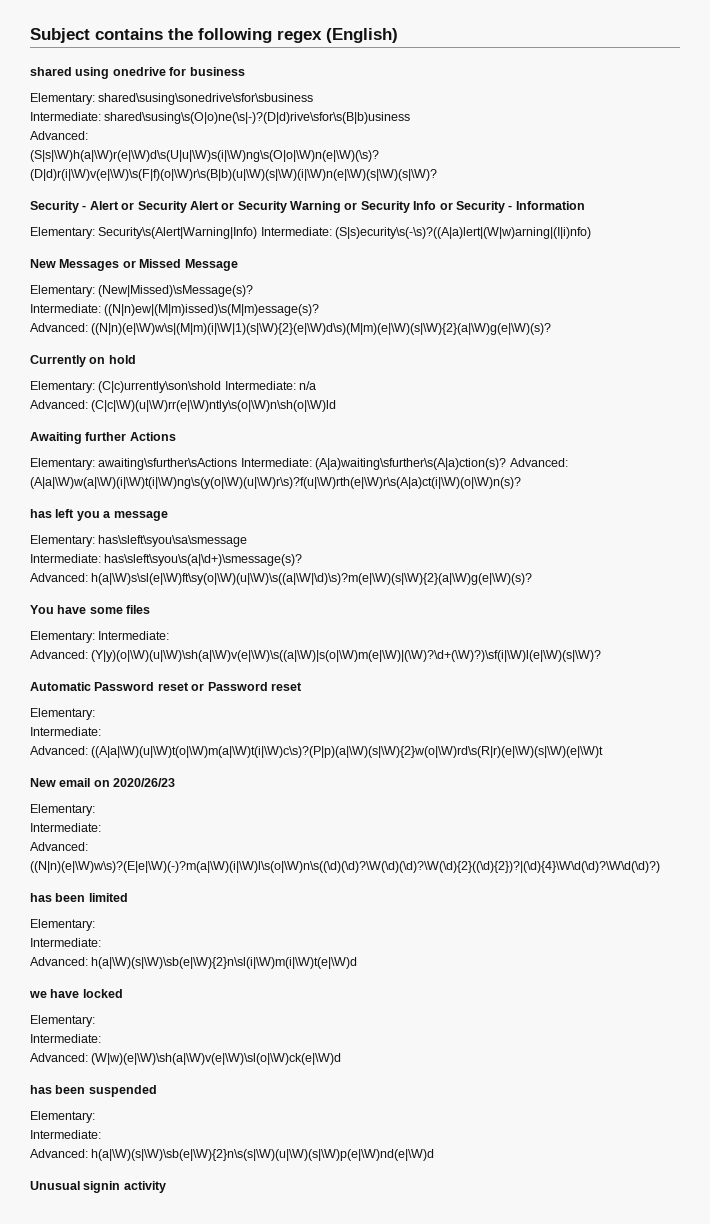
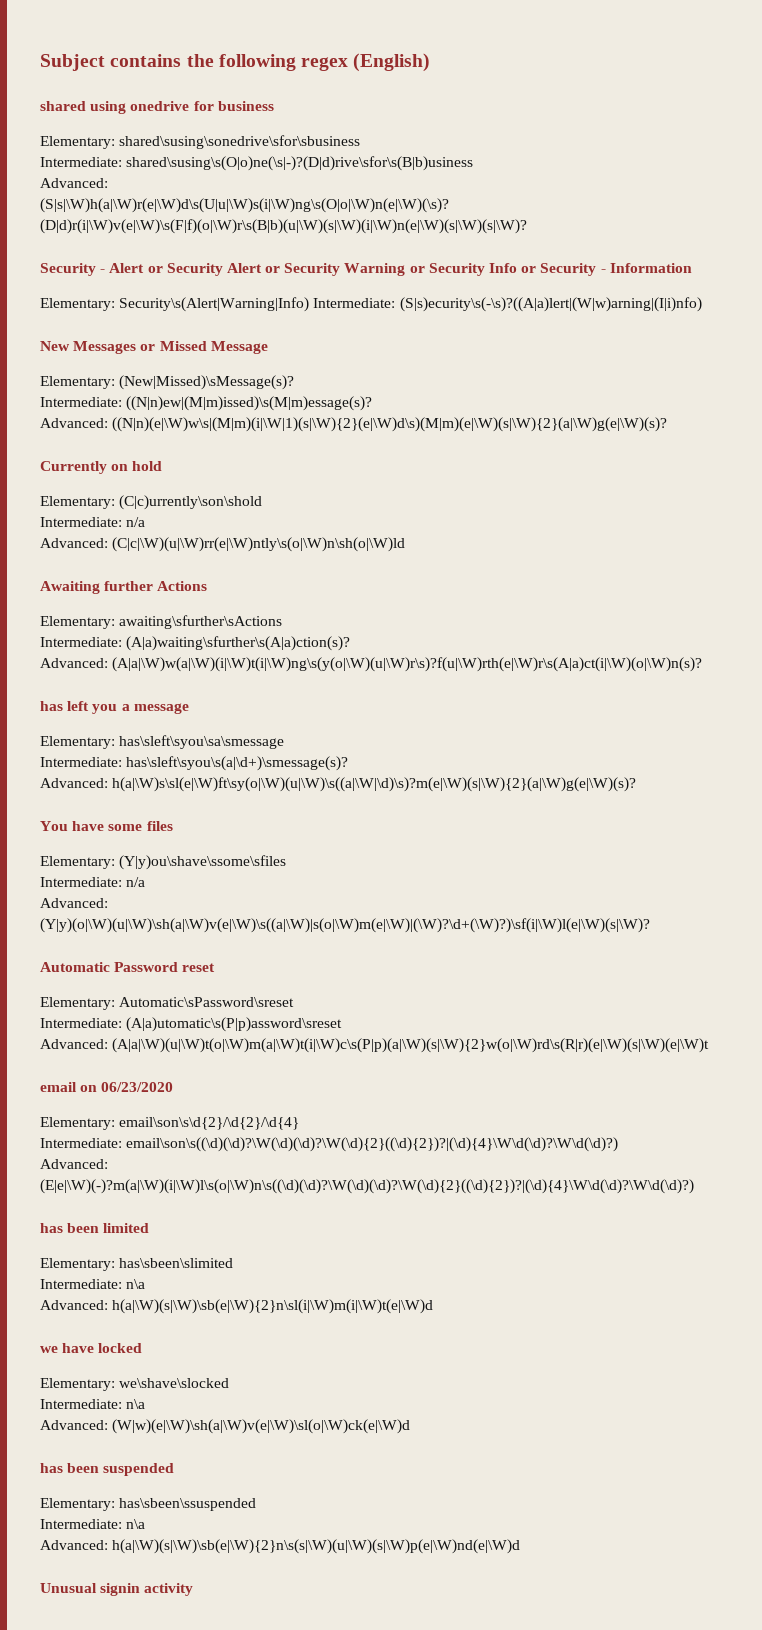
- Elementary: (C|c)urrently\son\shold Intermediate: n/a
+ Elementary: (C|c)urrently\son\shold
+ Intermediate: n/a
- Elementary: awaiting\sfurther\sActions Intermediate: (A|a)waiting\sfurther\s(A|a)ction(s)? Advanced: (A|a|\W)w(a|\W)(i|\W)t(i|\W)ng\s(y(o|\W)(u|\W)r\s)?f(u|\W)rth(e|\W)r\s(A|a)ct(i|\W)(o|\W)n(s)?
+ Elementary: awaiting\sfurther\sActions
+ Intermediate: (A|a)waiting\sfurther\s(A|a)ction(s)?
+ Advanced: (A|a|\W)w(a|\W)(i|\W)t(i|\W)ng\s(y(o|\W)(u|\W)r\s)?f(u|\W)rth(e|\W)r\s(A|a)ct(i|\W)(o|\W)n(s)?
- Elementary: Intermediate:
+ Elementary: (Y|y)ou\shave\ssome\sfiles
+ Intermediate: n/a
- Automatic Password reset or Password reset
- Elementary:
- Intermediate:
- Advanced: ((A|a|\W)(u|\W)t(o|\W)m(a|\W)t(i|\W)c\s)?(P|p)(a|\W)(s|\W){2}w(o|\W)rd\s(R|r)(e|\W)(s|\W)(e|\W)t
- New email on 2020/26/23
- Elementary:
- Intermediate:
- Advanced: ((N|n)(e|\W)w\s)?(E|e|\W)(-)?m(a|\W)(i|\W)l\s(o|\W)n\s((\d)(\d)?\W(\d)(\d)?\W(\d){2}((\d){2})?|(\d){4}\W\d(\d)?\W\d(\d)?)
+ Automatic Password reset
+ Elementary: Automatic\sPassword\sreset
+ Intermediate: (A|a)utomatic\s(P|p)assword\sreset
+ Advanced: (A|a|\W)(u|\W)t(o|\W)m(a|\W)t(i|\W)c\s(P|p)(a|\W)(s|\W){2}w(o|\W)rd\s(R|r)(e|\W)(s|\W)(e|\W)t
+ email on 06/23/2020
+ Elementary: email\son\s\d{2}/\d{2}/\d{4}
+ Intermediate: email\son\s((\d)(\d)?\W(\d)(\d)?\W(\d){2}((\d){2})?|(\d){4}\W\d(\d)?\W\d(\d)?)
+ Advanced: (E|e|\W)(-)?m(a|\W)(i|\W)l\s(o|\W)n\s((\d)(\d)?\W(\d)(\d)?\W(\d){2}((\d){2})?|(\d){4}\W\d(\d)?\W\d(\d)?)
  has been limited
- Elementary:
- Intermediate:
+ Elementary: has\sbeen\slimited
+ Intermediate: n\a
  we have locked
- Elementary:
- Intermediate:
+ Elementary: we\shave\slocked
+ Intermediate: n\a
  has been suspended
- Elementary:
- Intermediate:
+ Elementary: has\sbeen\ssuspended
+ Intermediate: n\a

